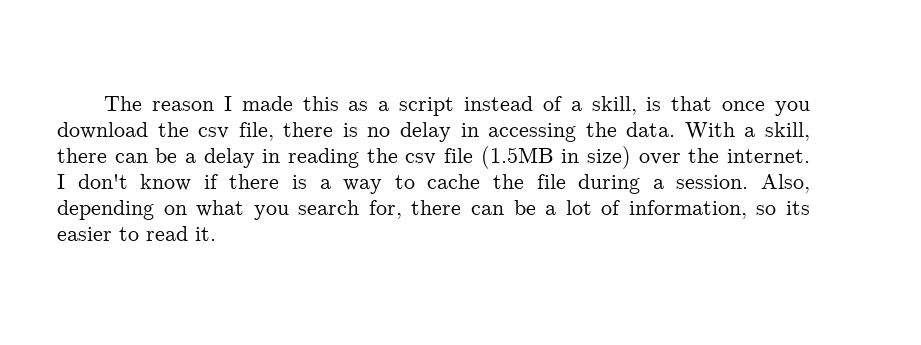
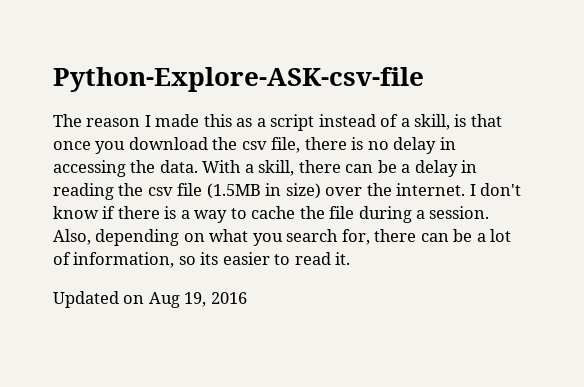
+ Python-Explore-ASK-csv-file
+ Updated on Aug 19, 2016

